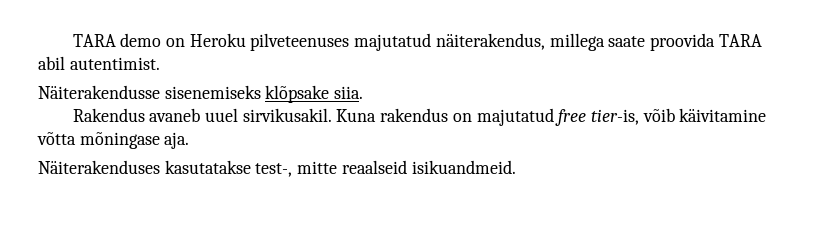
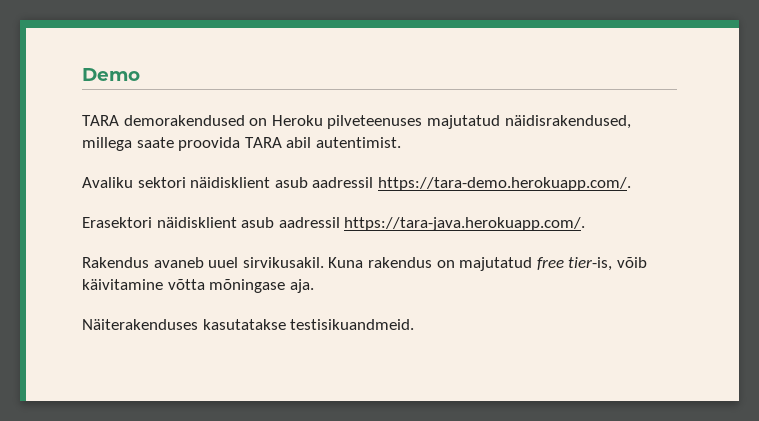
- TARA demo on Heroku pilveteenuses majutatud näiterakendus, millega saate proovida TARA abil autentimist.
+ Demo
+ TARA demorakendused on Heroku pilveteenuses majutatud näidisrakendused, millega saate proovida TARA abil autentimist.
- Näiterakendusse sisenemiseks klõpsake siia.
+ Avaliku sektori näidisklient asub aadressil https://tara-demo.herokuapp.com/.
+ Erasektori näidisklient asub aadressil https://tara-java.herokuapp.com/.
- Näiterakenduses kasutatakse test-, mitte reaalseid isikuandmeid.
+ Näiterakenduses kasutatakse testisikuandmeid.

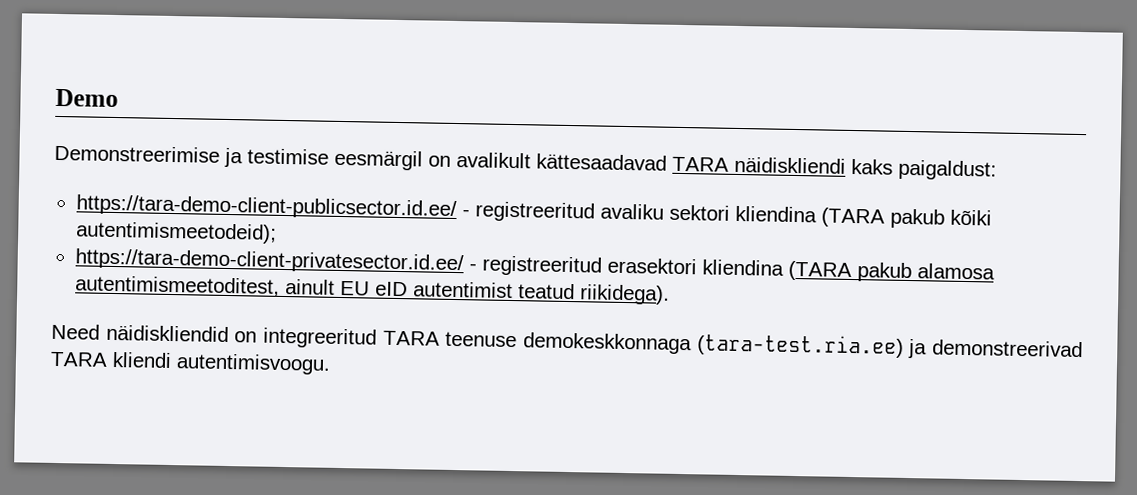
- TARA demorakendused on Heroku pilveteenuses majutatud näidisrakendused, millega saate proovida TARA abil autentimist.
- Avaliku sektori näidisklient asub aadressil https://tara-demo.herokuapp.com/.
- Erasektori näidisklient asub aadressil https://tara-java.herokuapp.com/.
- Rakendus avaneb uuel sirvikusakil. Kuna rakendus on majutatud free tier-is, võib käivitamine võtta mõningase aja.
- Näiterakenduses kasutatakse testisikuandmeid.
+ Demonstreerimise ja testimise eesmärgil on avalikult kättesaadavad TARA näidiskliendi kaks paigaldust:
+ https://tara-demo-client-publicsector.id.ee/ - registreeritud avaliku sektori kliendina (TARA pakub kõiki autentimismeetodeid);
+ https://tara-demo-client-privatesector.id.ee/ - registreeritud erasektori kliendina (TARA pakub alamosa autentimismeetoditest, ainult EU eID autentimist teatud riikidega).
+ Need näidiskliendid on integreeritud TARA teenuse demokeskkonnaga (tara-test.ria.ee) ja demonstreerivad TARA kliendi autentimisvoogu.

